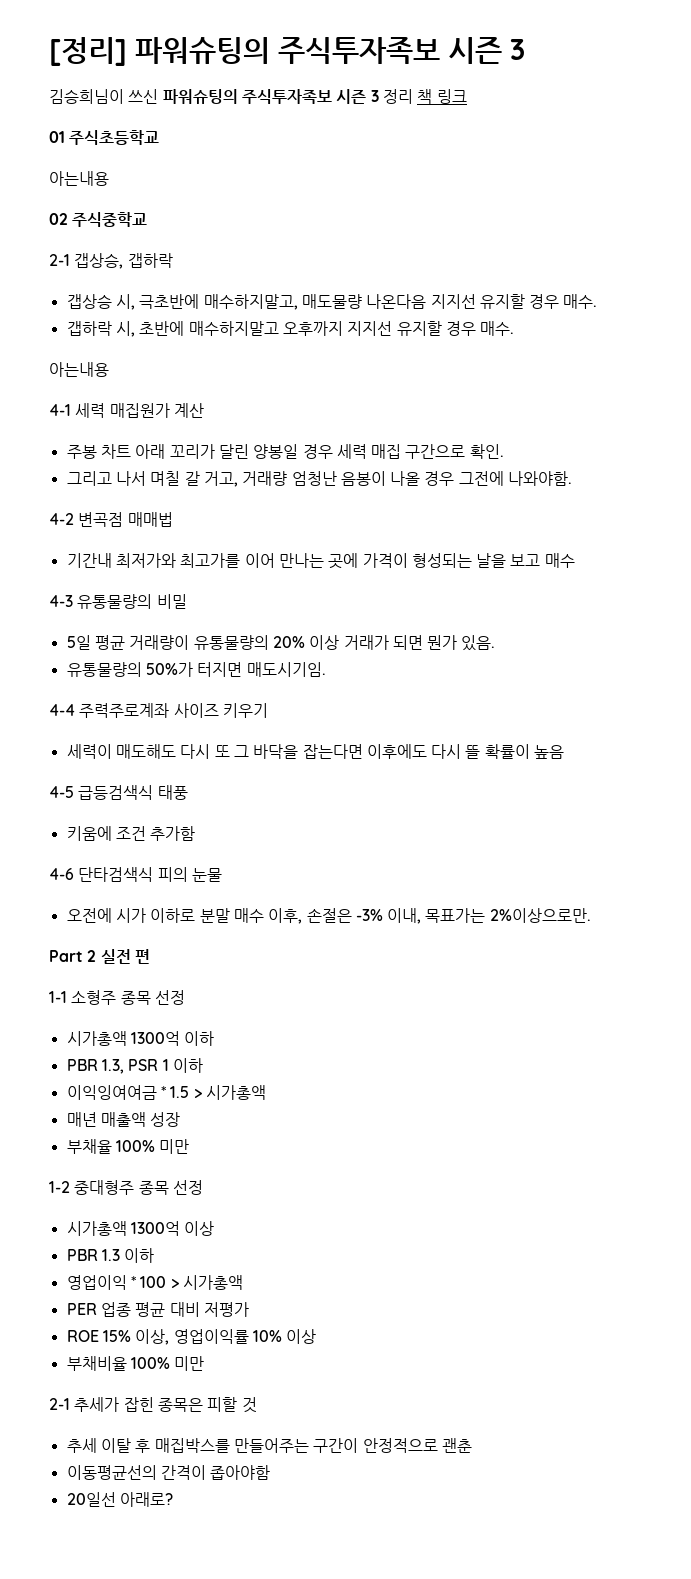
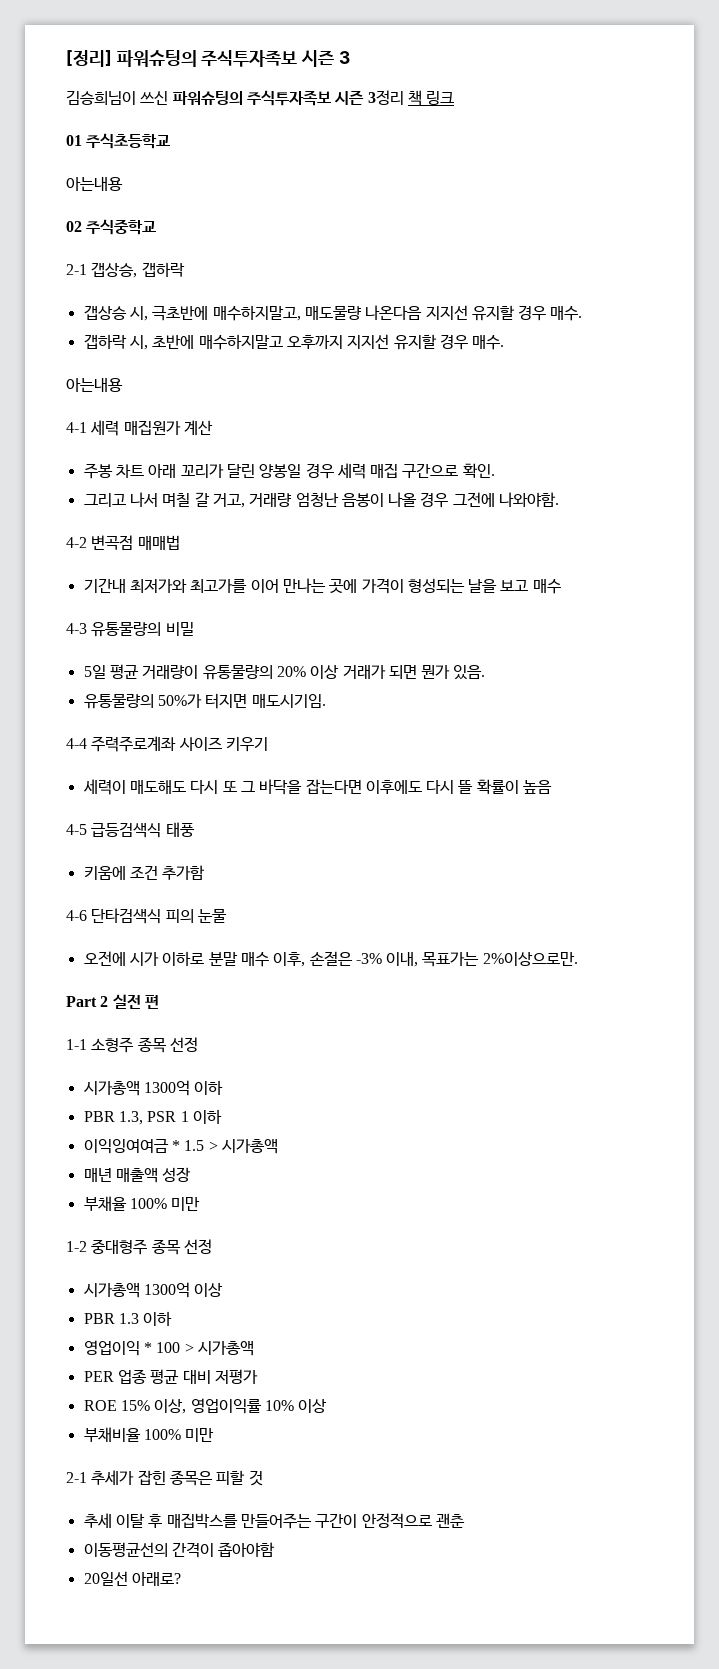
- 김승희님이 쓰신 파워슈팅의 주식투자족보 시즌 3 정리 책 링크
+ 김승희님이 쓰신 파워슈팅의 주식투자족보 시즌 3정리 책 링크

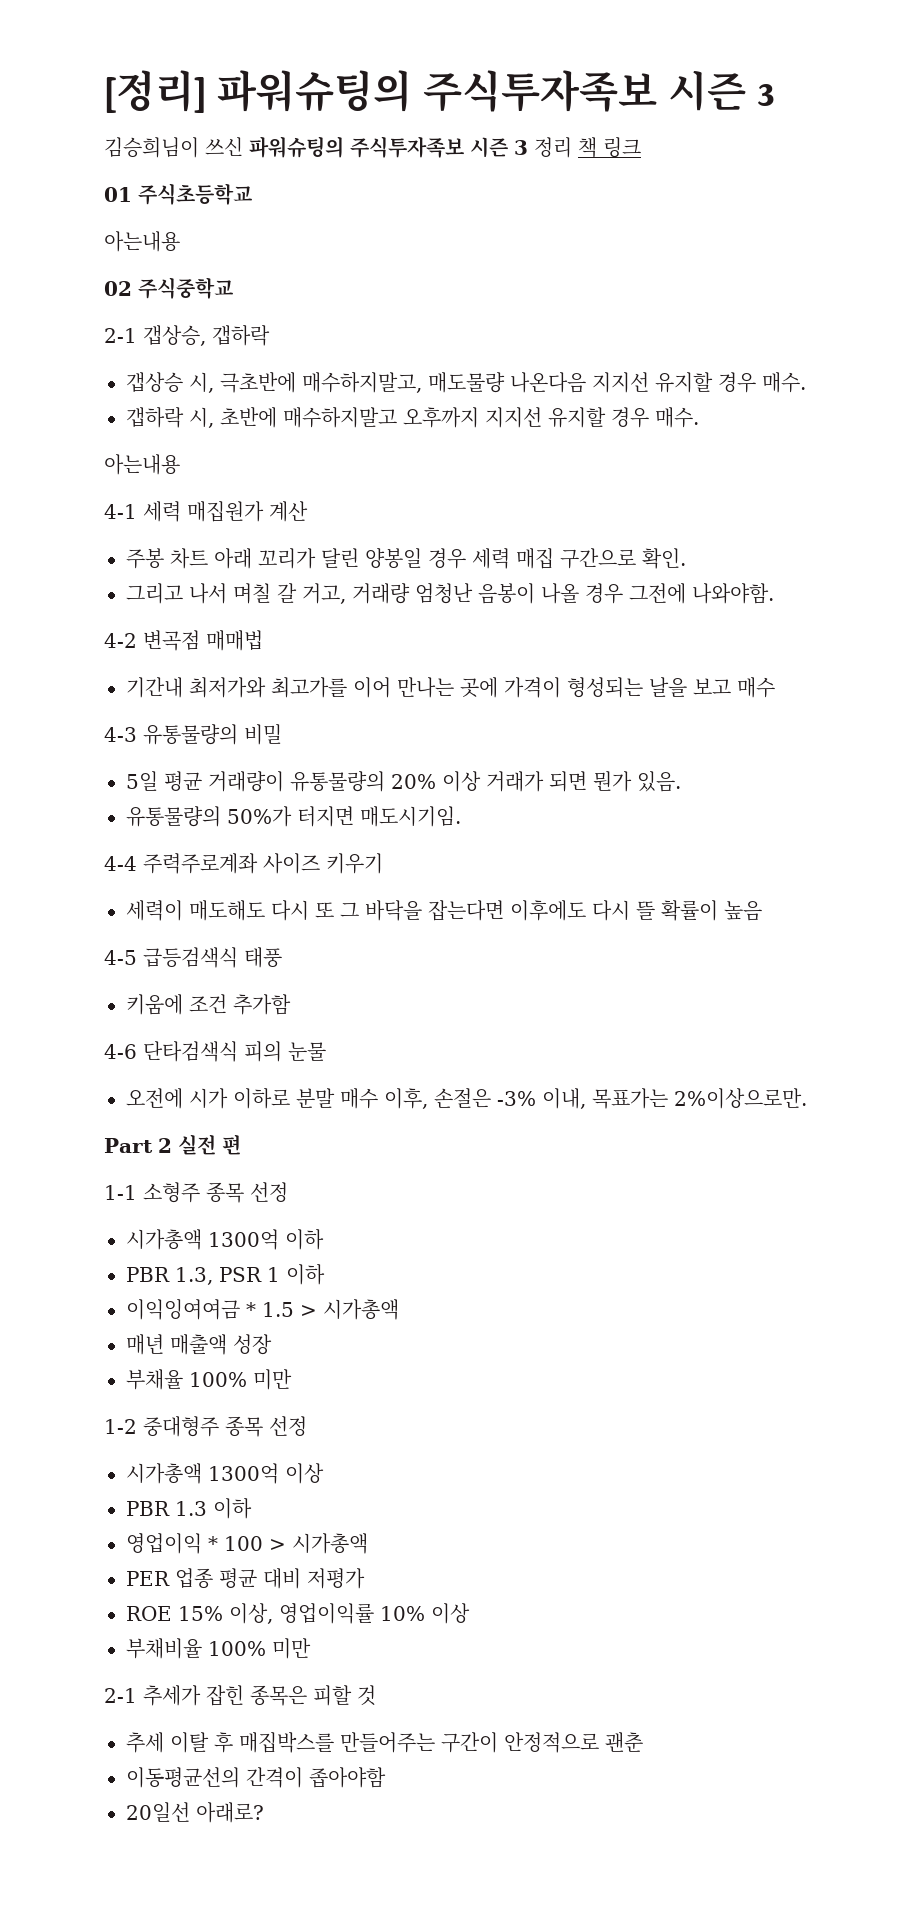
- 김승희님이 쓰신 파워슈팅의 주식투자족보 시즌 3정리 책 링크
+ 김승희님이 쓰신 파워슈팅의 주식투자족보 시즌 3 정리 책 링크

